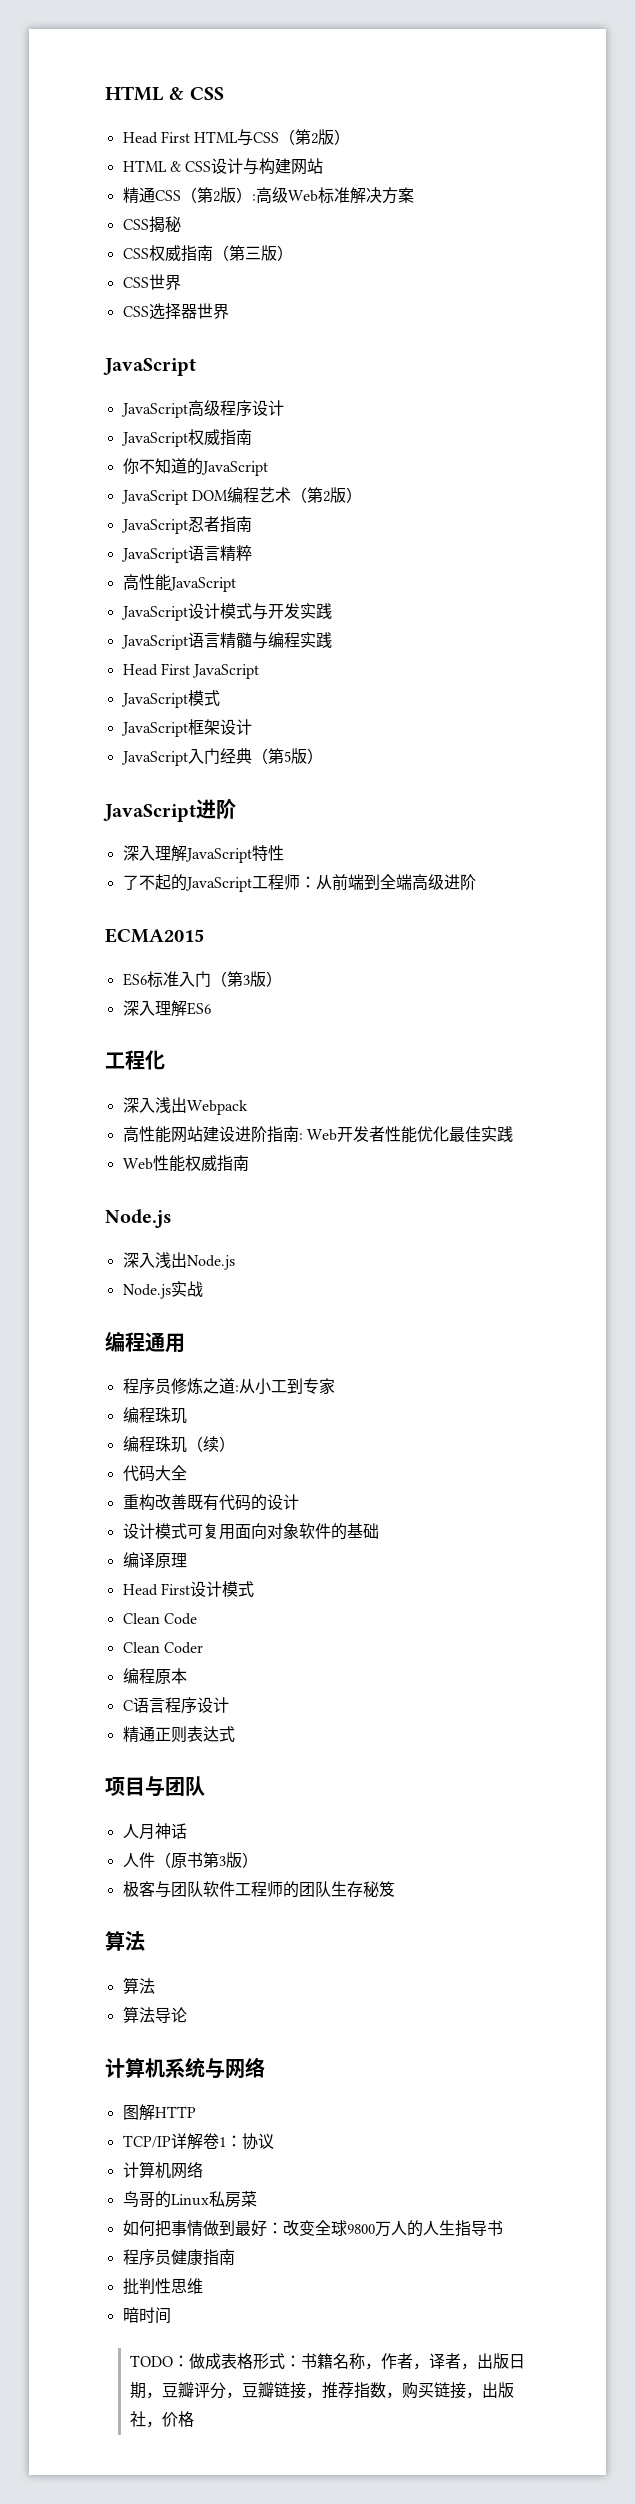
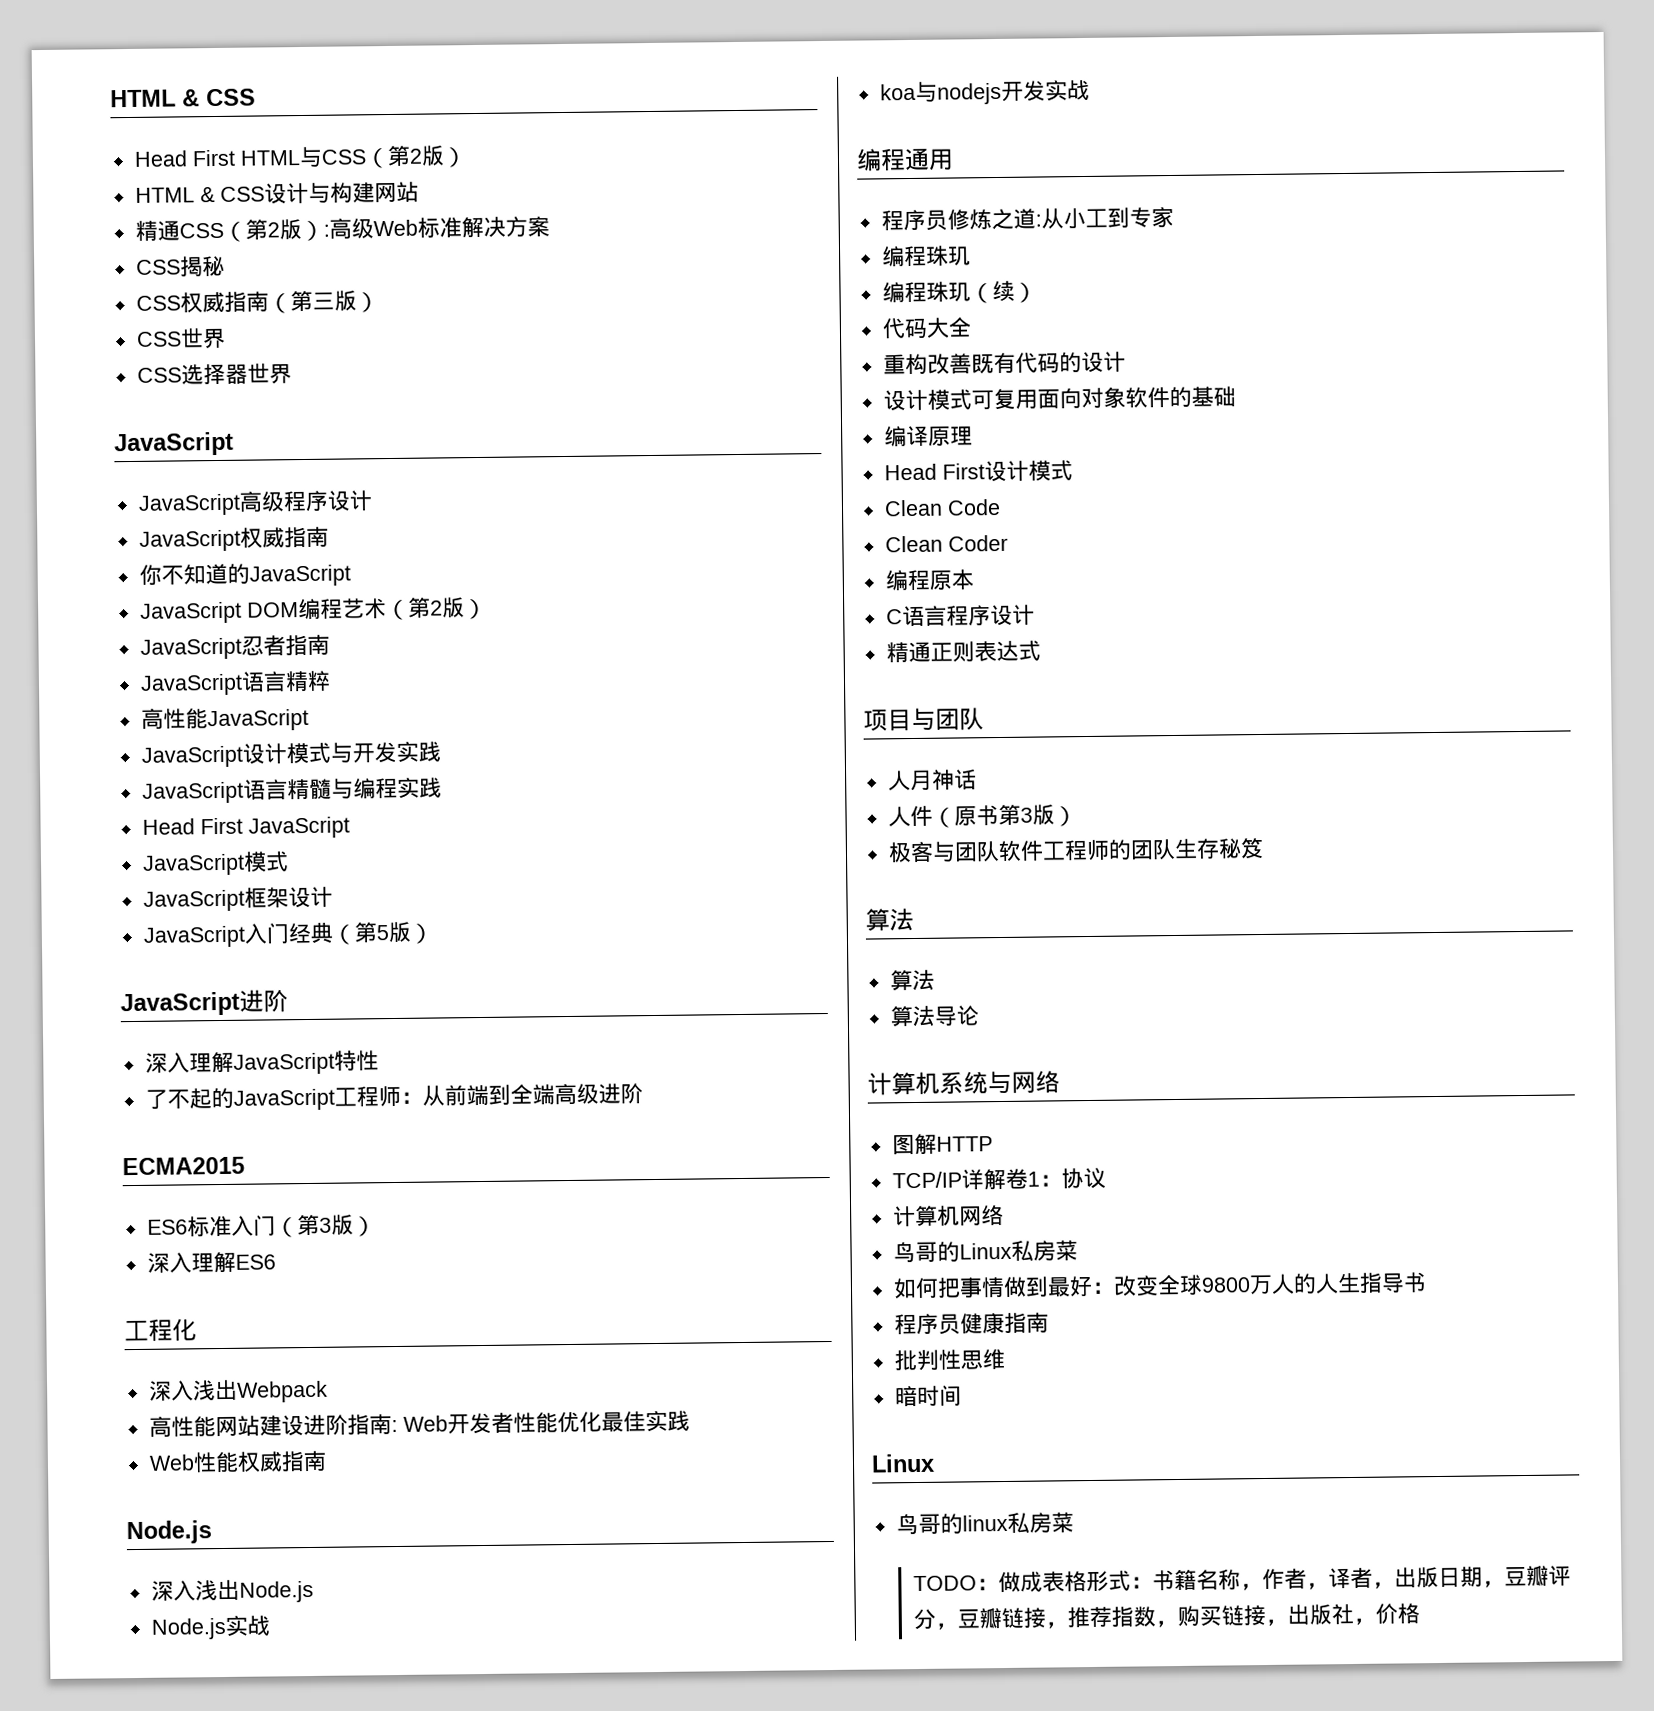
+ koa与nodejs开发实战
  暗时间
+ Linux
+ 鸟哥的linux私房菜

